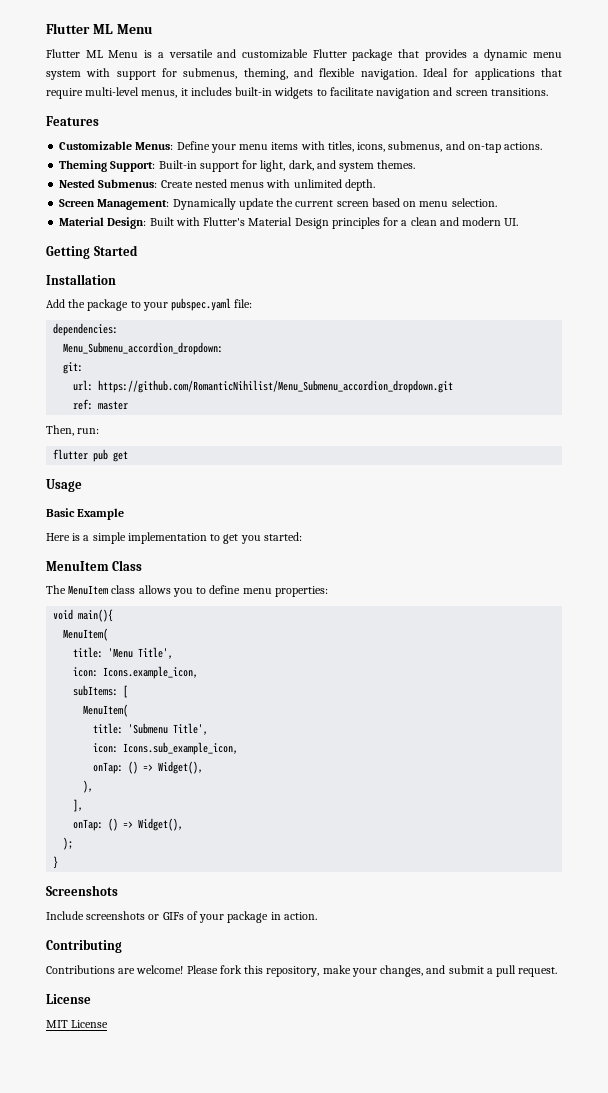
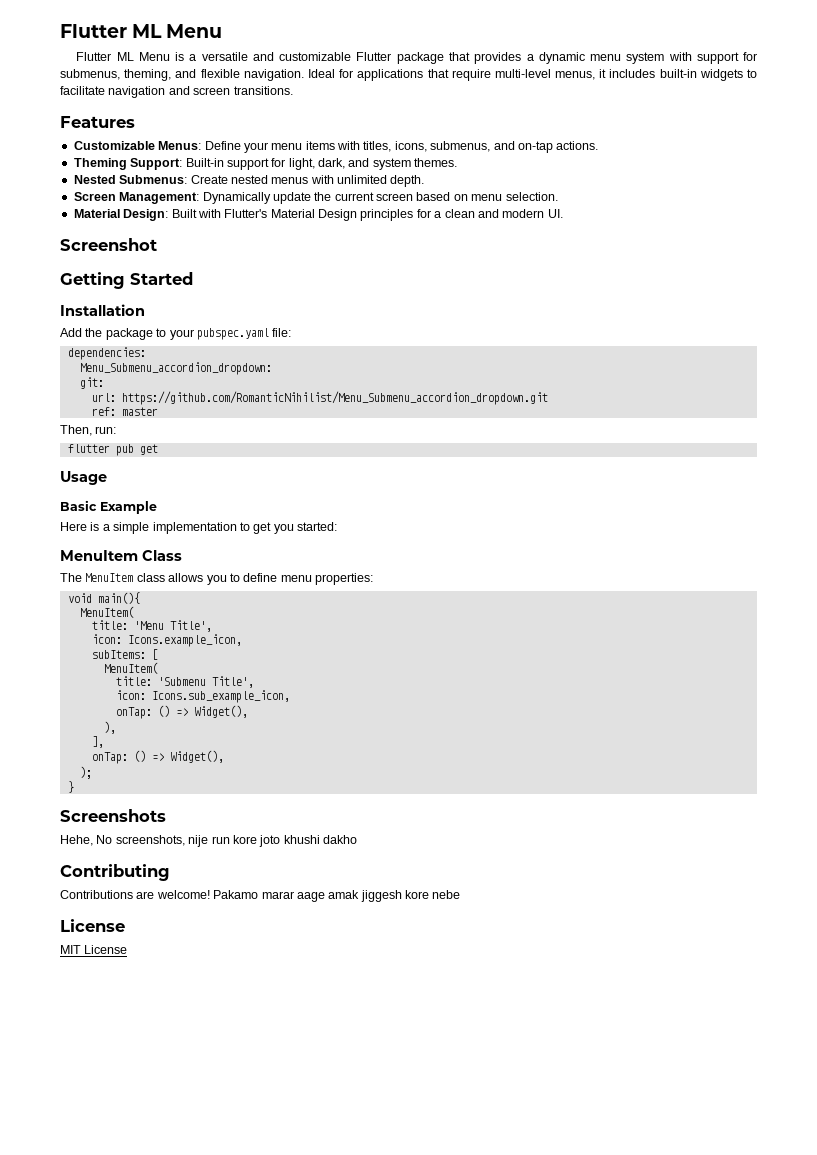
+ Screenshot
- Include screenshots or GIFs of your package in action.
+ Hehe, No screenshots, nije run kore joto khushi dakho
  Contributing
- Contributions are welcome! Please fork this repository, make your changes, and submit a pull request.
+ Contributions are welcome! Pakamo marar aage amak jiggesh kore nebe

